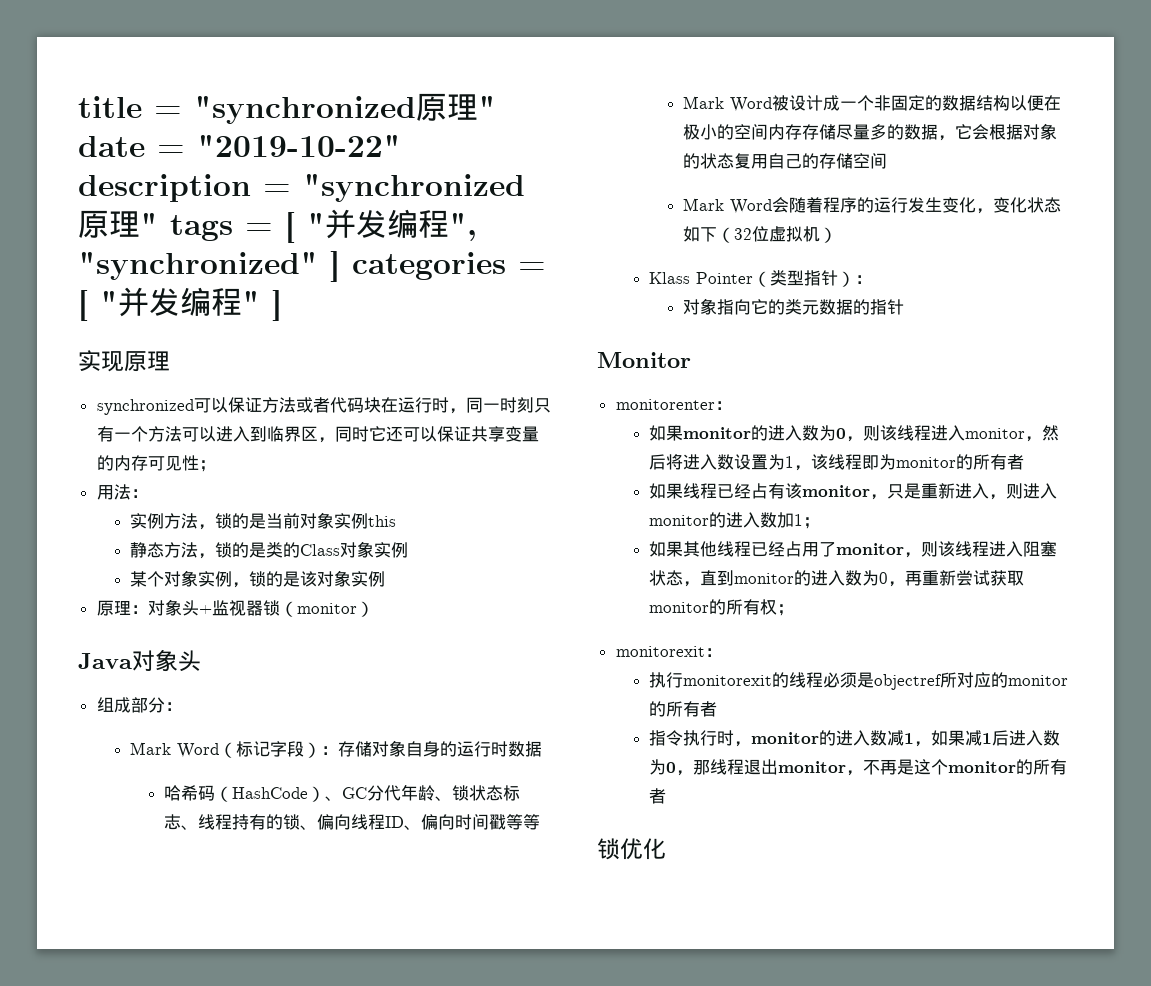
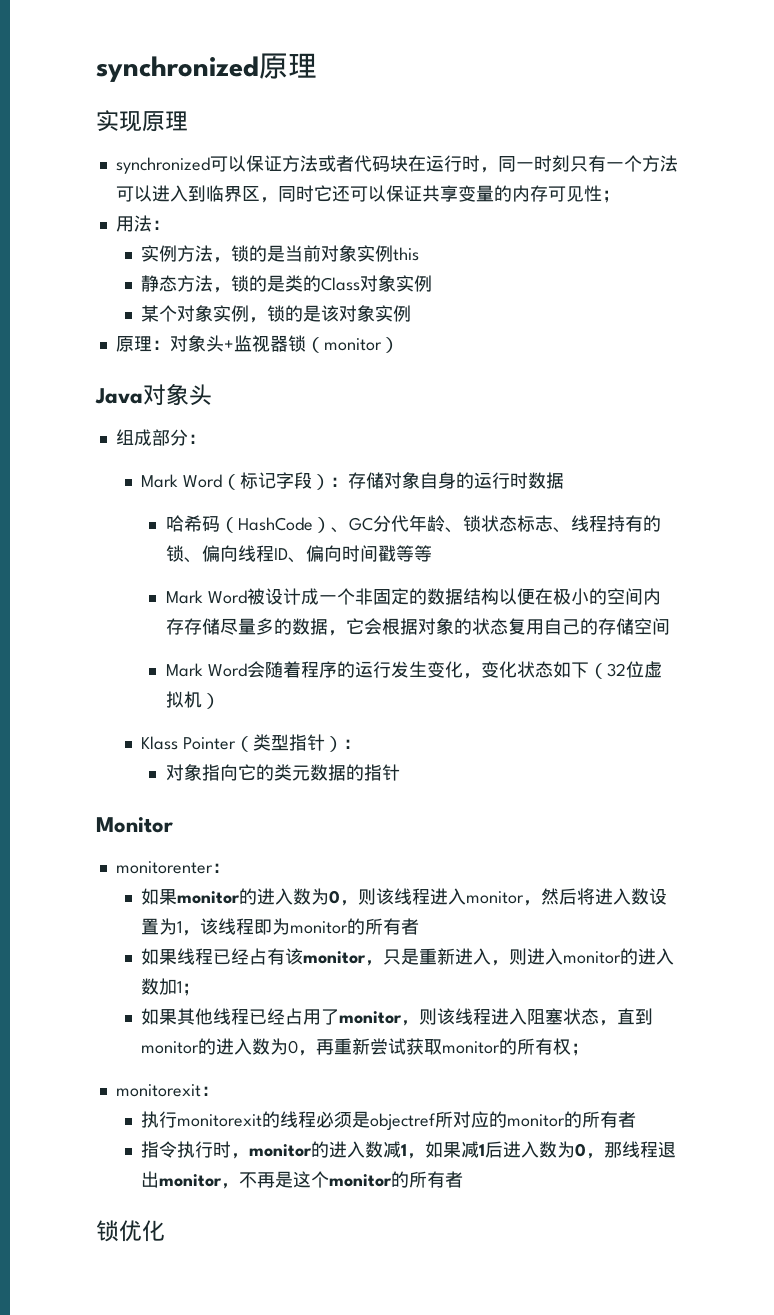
- title = "synchronized原理" date = "2019-10-22" description = "synchronized原理" tags = [ "并发编程", "synchronized" ] categories = [ "并发编程" ]
+ synchronized原理

